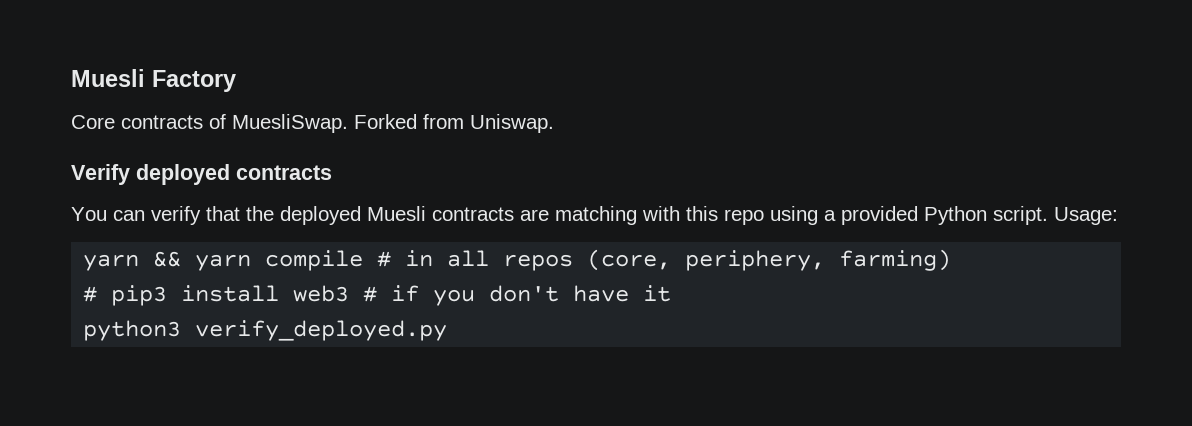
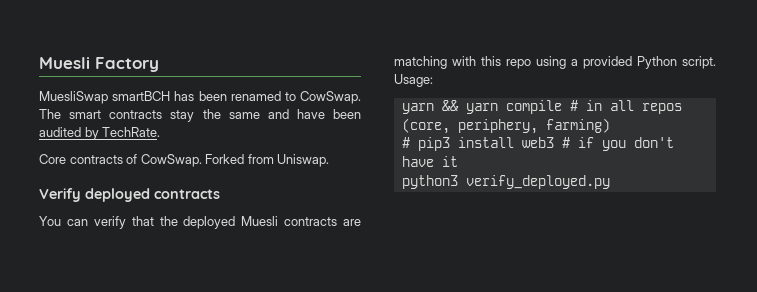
+ MuesliSwap smartBCH has been renamed to CowSwap. The smart contracts stay the same and have been audited by TechRate.
- Core contracts of MuesliSwap.
+ Core contracts of CowSwap.

